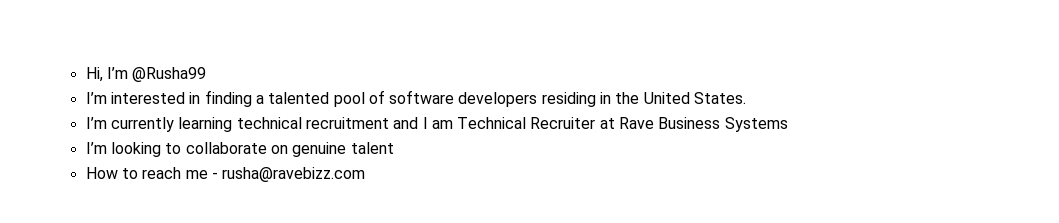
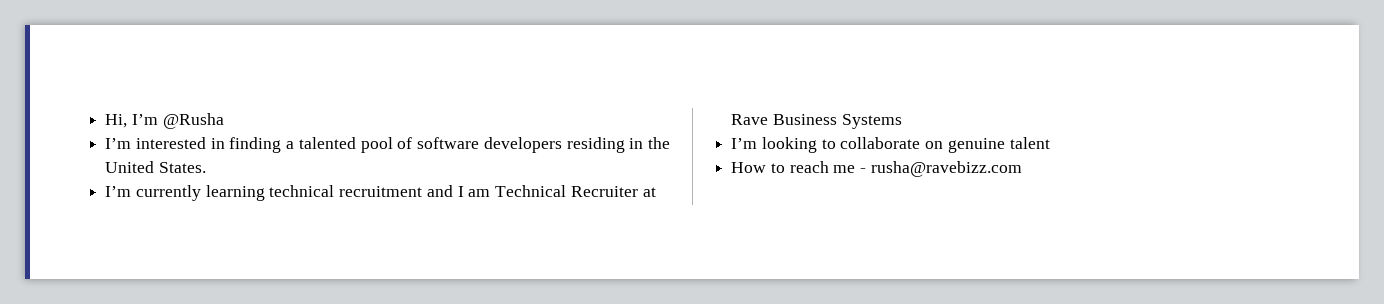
- Hi, I’m @Rusha99
+ Hi, I’m @Rusha

